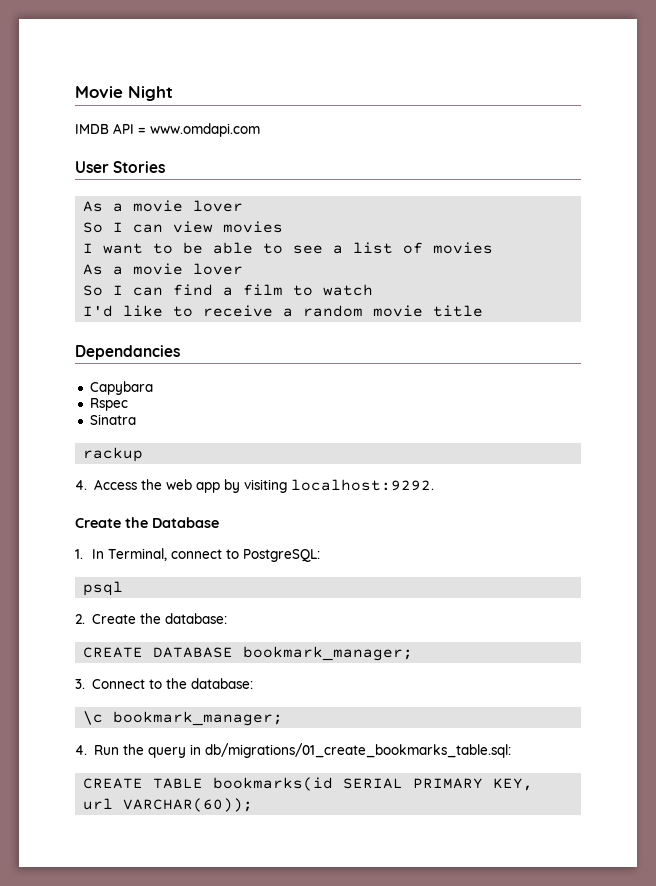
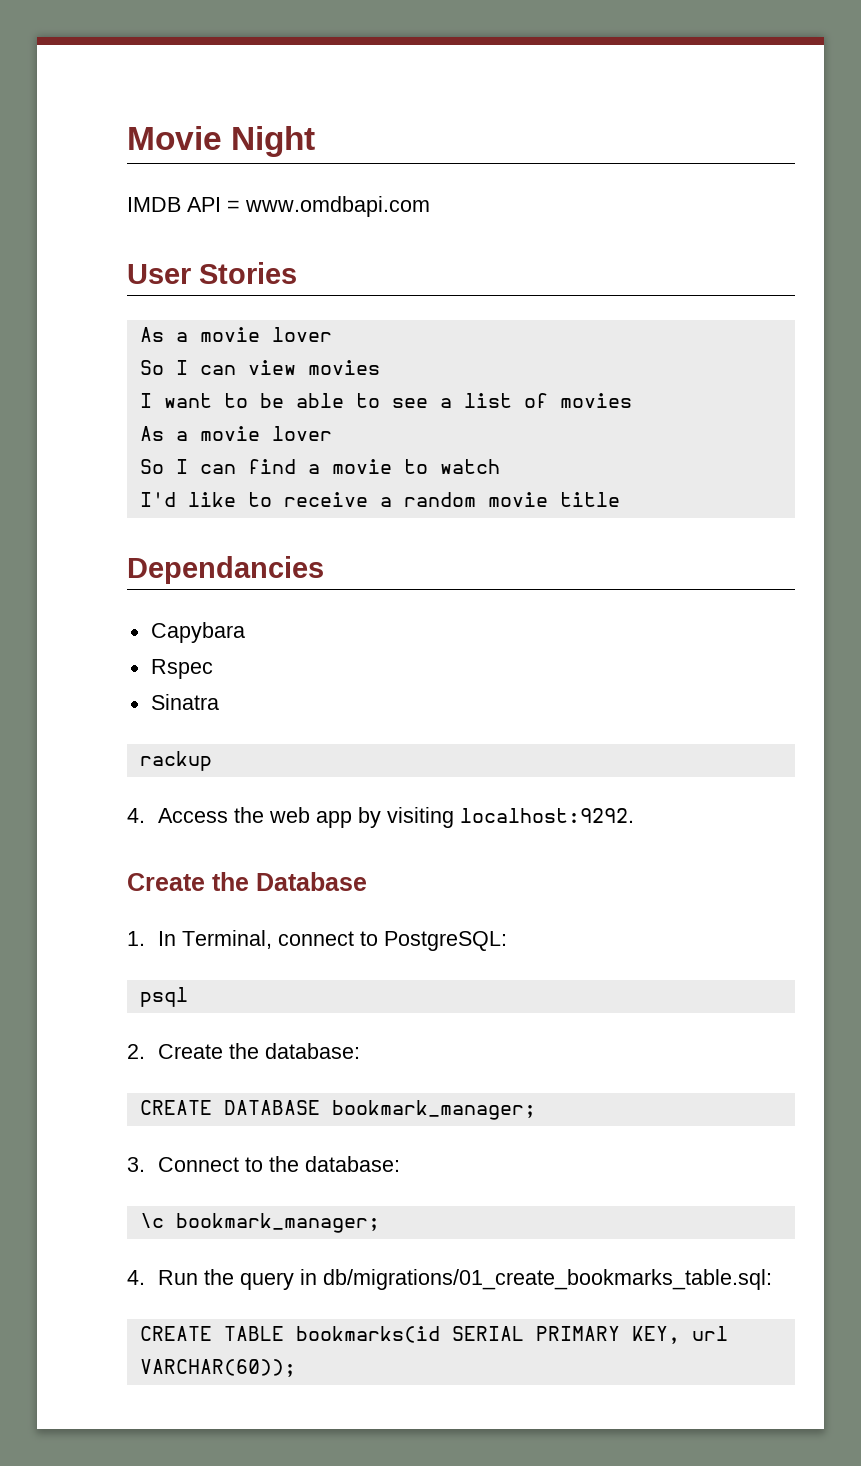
- IMDB API = www.omdapi.com
+ IMDB API = www.omdbapi.com
- So I can find a film to watch
+ So I can find a movie to watch

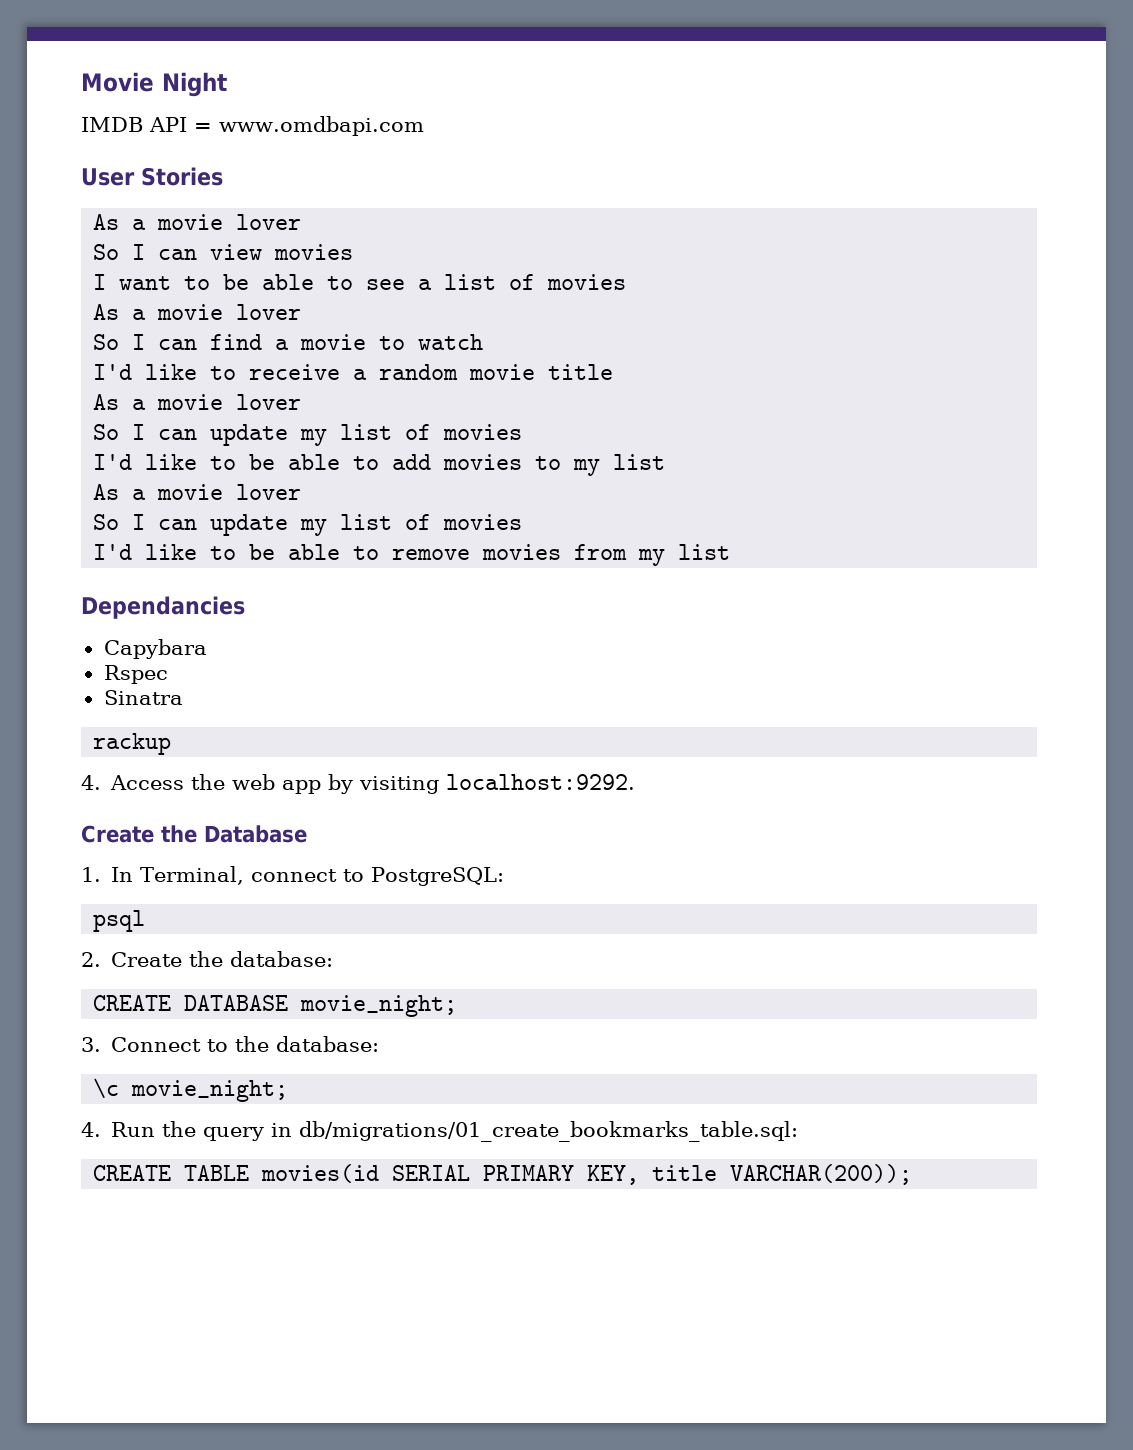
  I'd like to receive a random movie title
+ As a movie lover
+ So I can update my list of movies
+ I'd like to be able to add movies to my list
+ As a movie lover
+ So I can update my list of movies
+ I'd like to be able to remove movies from my list
- CREATE DATABASE bookmark_manager;
+ CREATE DATABASE movie_night;
- \c bookmark_manager;
+ \c movie_night;
- CREATE TABLE bookmarks(id SERIAL PRIMARY KEY, url VARCHAR(60));
+ CREATE TABLE movies(id SERIAL PRIMARY KEY, title VARCHAR(200));

